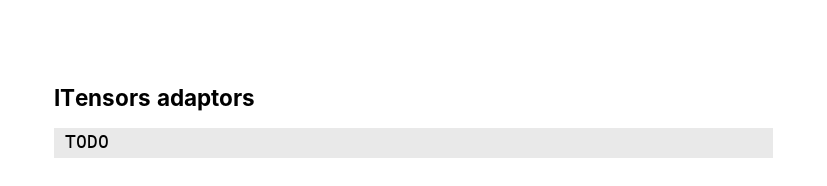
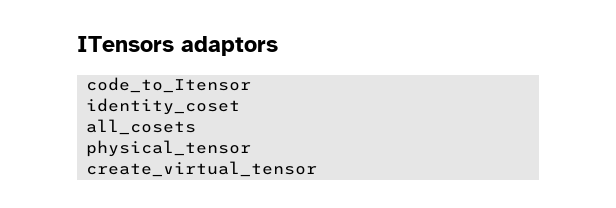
- TODO
+ code_to_Itensor
+ identity_coset
+ all_cosets
+ physical_tensor
+ create_virtual_tensor

